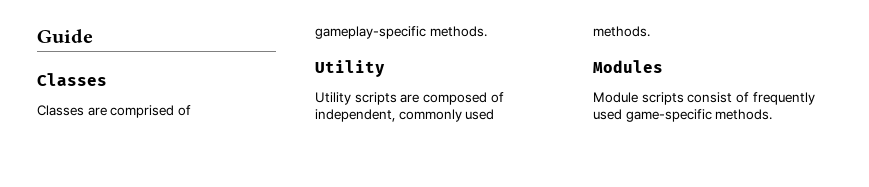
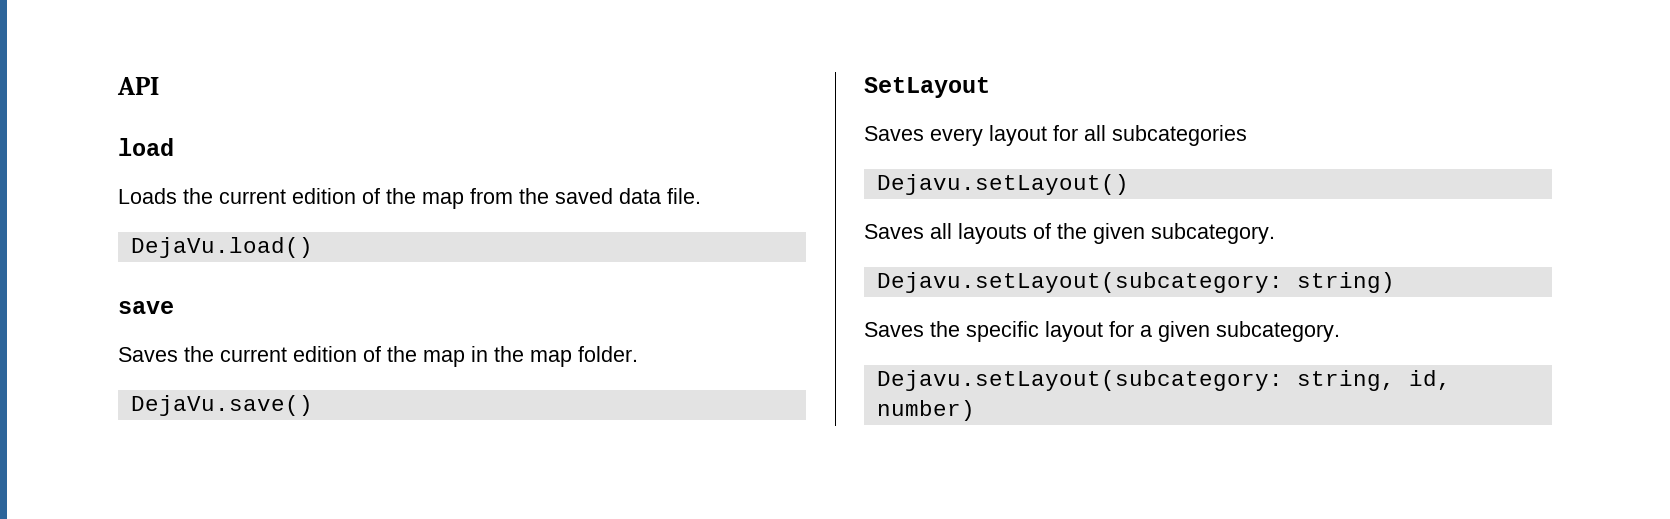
- Guide
- Classes
- Classes are comprised of gameplay-specific methods.
- Utility
- Utility scripts are composed of independent, commonly used methods.
- Modules
- Module scripts consist of frequently used game-specific methods.
+ API
+ load
+ Loads the current edition of the map from the saved data file.
+ DejaVu.load()
+ save
+ Saves the current edition of the map in the map folder.
+ DejaVu.save()
+ SetLayout
+ Saves every layout for all subcategories
+ Dejavu.setLayout()
+ Saves all layouts of the given subcategory.
+ Dejavu.setLayout(subcategory: string)
+ Saves the specific layout for a given subcategory.
+ Dejavu.setLayout(subcategory: string, id, number)

